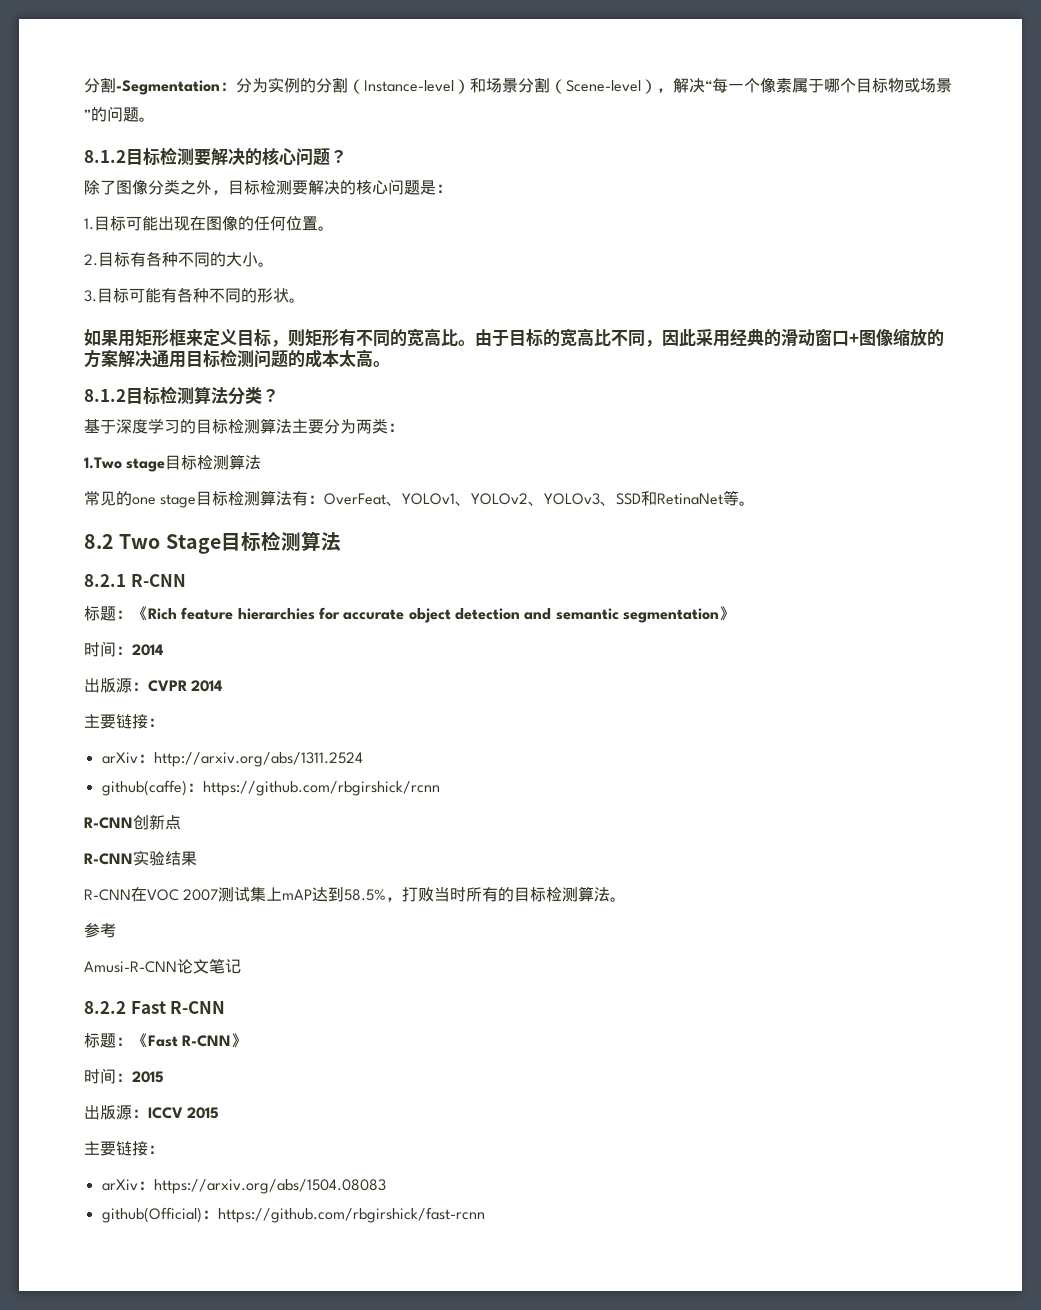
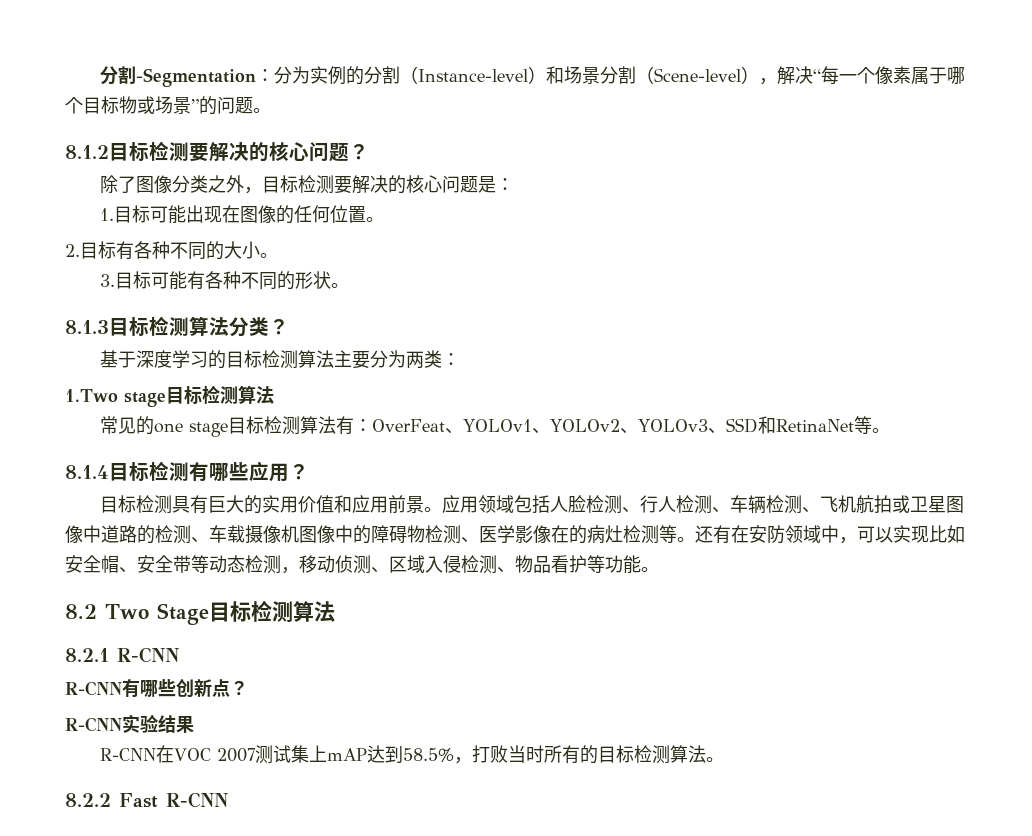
- 如果用矩形框来定义目标，则矩形有不同的宽高比。由于目标的宽高比不同，因此采用经典的滑动窗口+图像缩放的方案解决通用目标检测问题的成本太高。
- 8.1.2目标检测算法分类？
+ 8.1.3目标检测算法分类？
+ 8.1.4目标检测有哪些应用？
+ 目标检测具有巨大的实用价值和应用前景。应用领域包括人脸检测、行人检测、车辆检测、飞机航拍或卫星图像中道路的检测、车载摄像机图像中的障碍物检测、医学影像在的病灶检测等。还有在安防领域中，可以实现比如安全帽、安全带等动态检测，移动侦测、区域入侵检测、物品看护等功能。
- 标题：《Rich feature hierarchies for accurate object detection and semantic segmentation》
- 时间：2014
- 出版源：CVPR 2014
- 主要链接：
- arXiv：http://arxiv.org/abs/1311.2524
- github(caffe)：https://github.com/rbgirshick/rcnn
- R-CNN创新点
+ R-CNN有哪些创新点？
- 参考
- Amusi-R-CNN论文笔记
- 标题：《Fast R-CNN》
- 时间：2015
- 出版源：ICCV 2015
- 主要链接：
- arXiv：https://arxiv.org/abs/1504.08083
- github(Official)：https://github.com/rbgirshick/fast-rcnn

